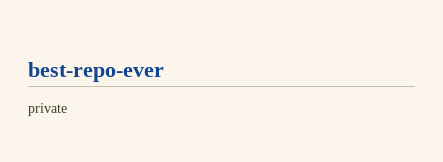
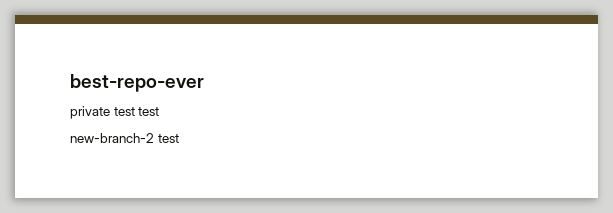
- private
+ private test test
+ new-branch-2 test

